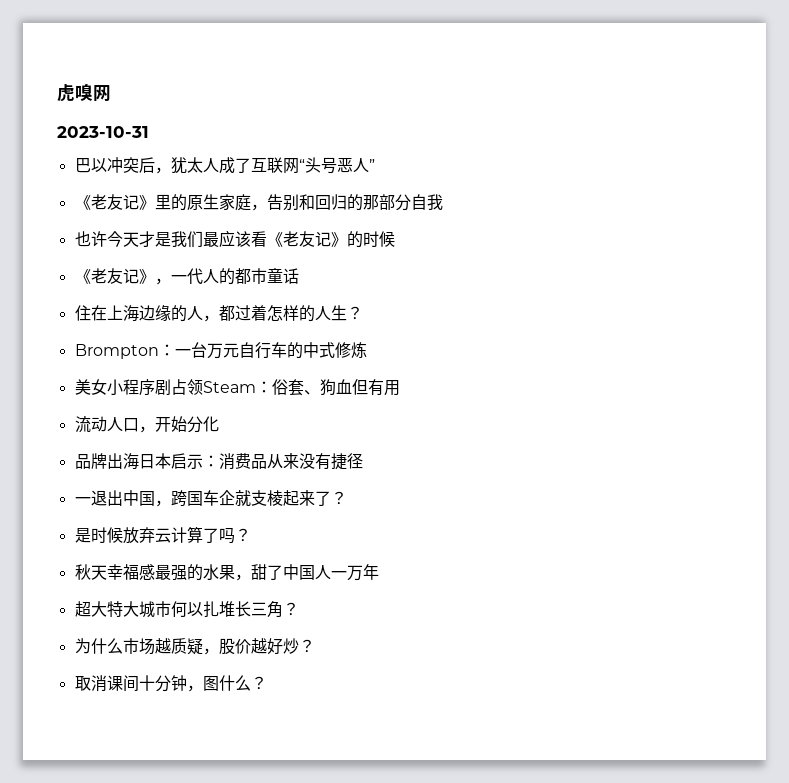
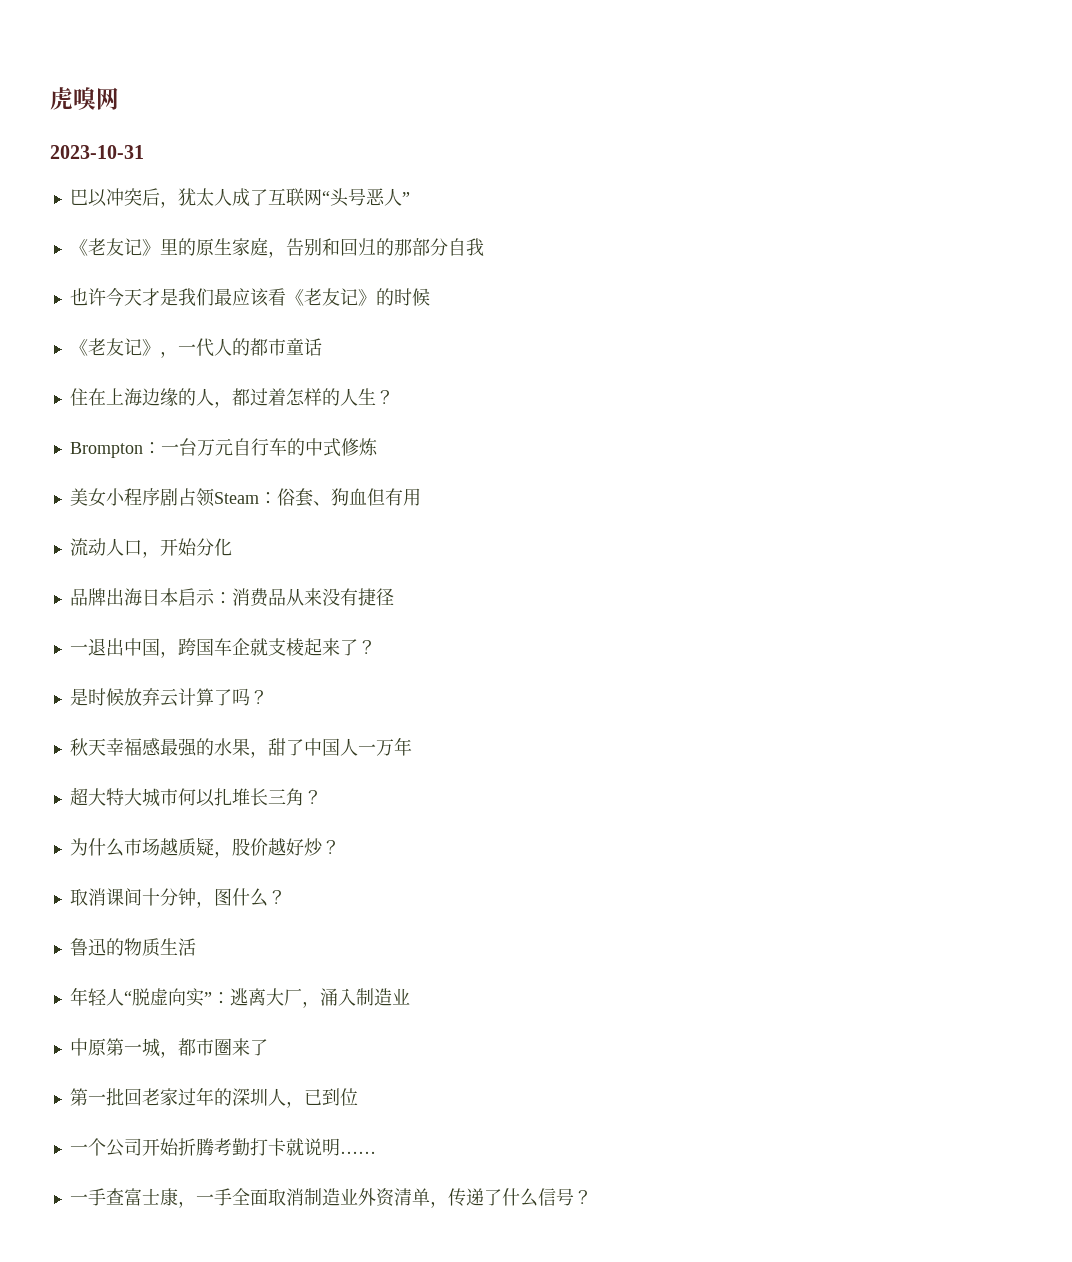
+ 鲁迅的物质生活
+ 年轻人“脱虚向实”：逃离大厂，涌入制造业
+ 中原第一城，都市圈来了
+ 第一批回老家过年的深圳人，已到位
+ 一个公司开始折腾考勤打卡就说明……
+ 一手查富士康，一手全面取消制造业外资清单，传递了什么信号？

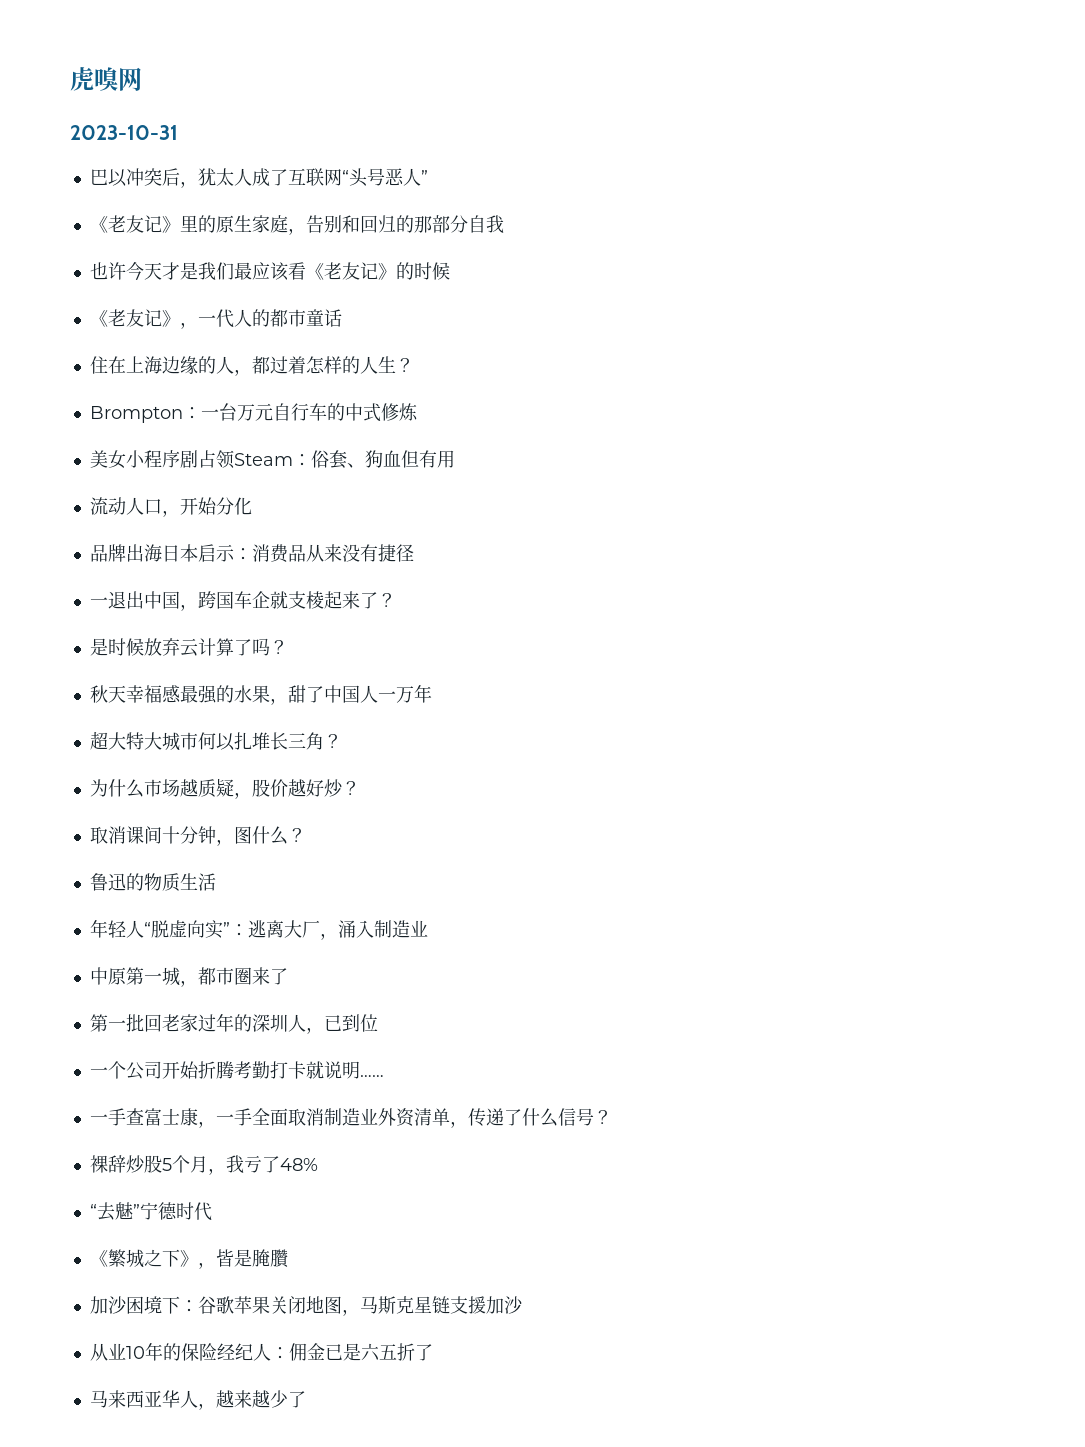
+ 裸辞炒股5个月，我亏了48%
+ “去魅”宁德时代
+ 《繁城之下》，皆是腌臢
+ 加沙困境下：谷歌苹果关闭地图，马斯克星链支援加沙
+ 从业10年的保险经纪人：佣金已是六五折了
+ 马来西亚华人，越来越少了

